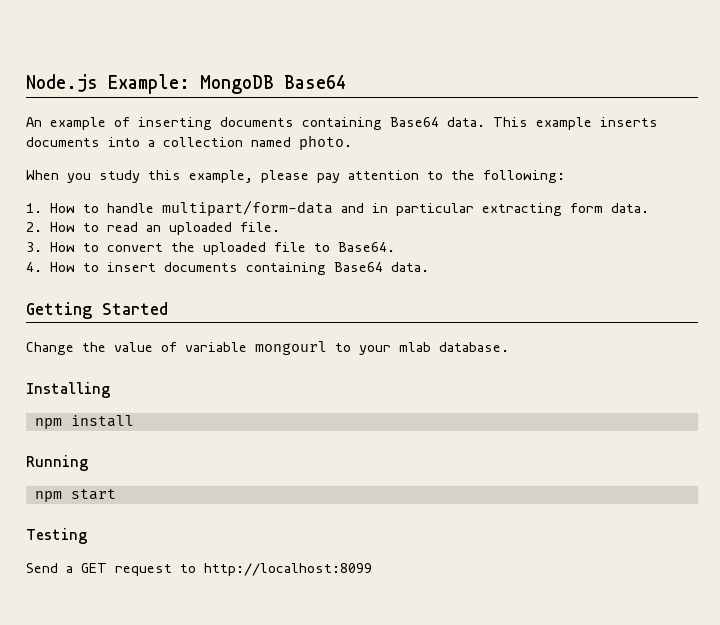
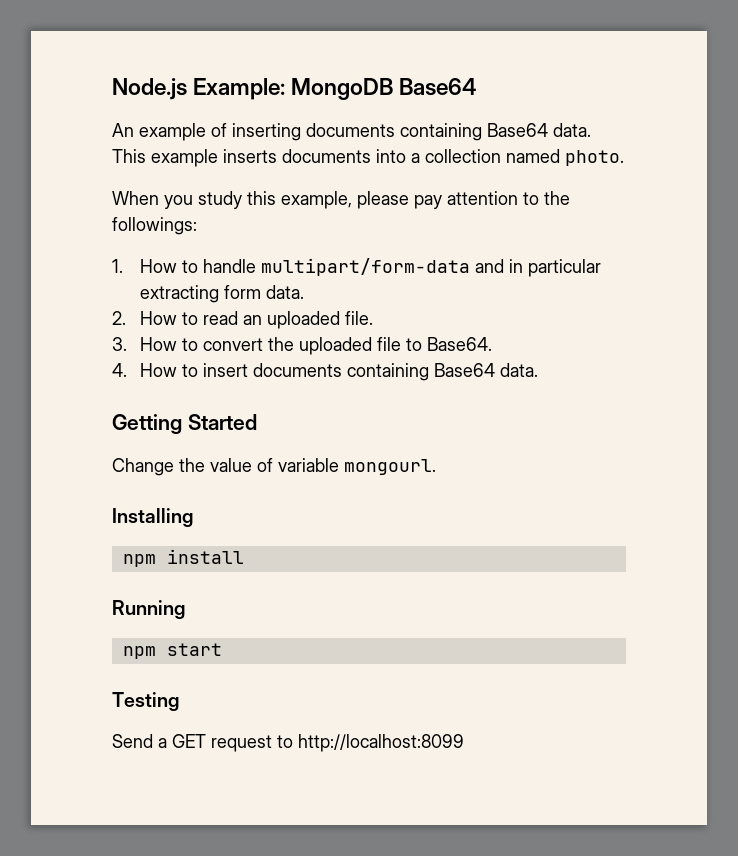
- When you study this example, please pay attention to the following:
+ When you study this example, please pay attention to the followings:
- Change the value of variable mongourl to your mlab database.
+ Change the value of variable mongourl.

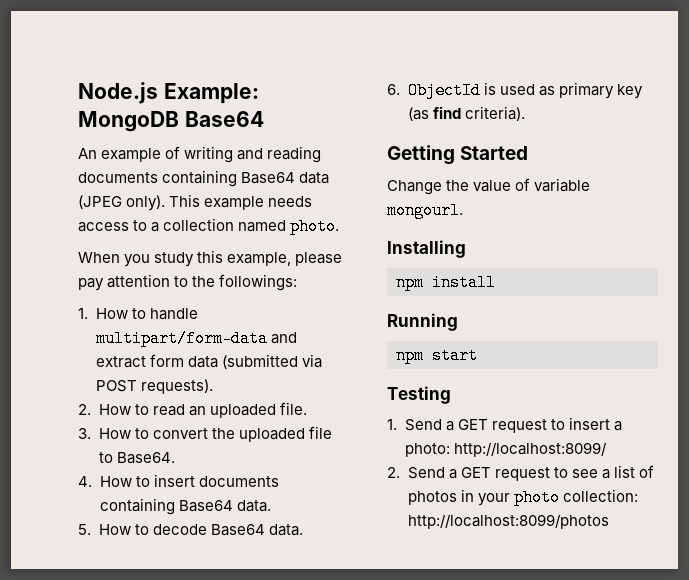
- An example of inserting documents containing Base64 data. This example inserts documents into a collection named photo.
+ An example of writing and reading documents containing Base64 data (JPEG only). This example needs access to a collection named photo.
- 1. How to handle multipart/form-data and in particular extracting form data.
+ 1. How to handle multipart/form-data and extract form data (submitted via POST requests).
+ 5. How to decode Base64 data.
+ 6. ObjectId is used as primary key (as find criteria).
- Send a GET request to http://localhost:8099
+ 1. Send a GET request to insert a photo: http://localhost:8099/
+ 2. Send a GET request to see a list of photos in your photo collection: http://localhost:8099/photos

